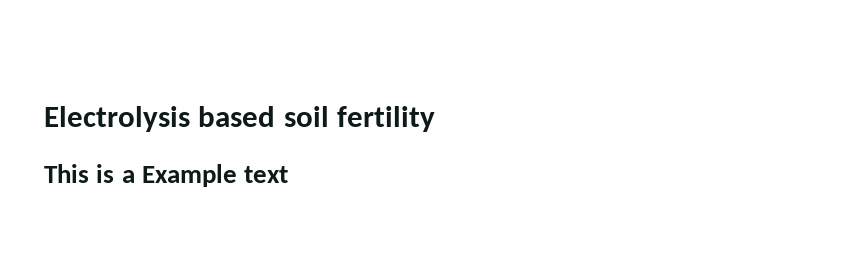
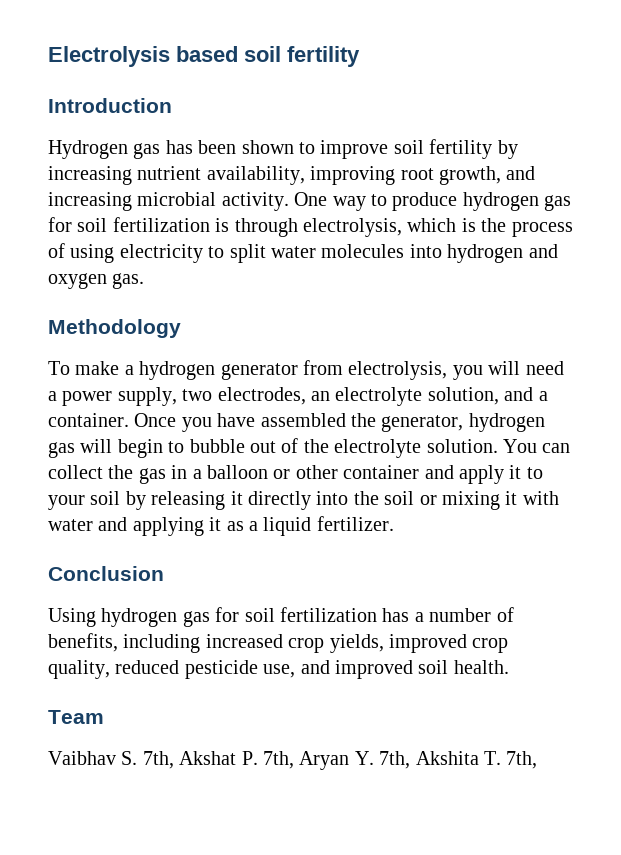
- This is a Example text
+ Introduction
+ Hydrogen gas has been shown to improve soil fertility by increasing nutrient availability, improving root growth, and increasing microbial activity. One way to produce hydrogen gas for soil fertilization is through electrolysis, which is the process of using electricity to split water molecules into hydrogen and oxygen gas.
+ Methodology
+ To make a hydrogen generator from electrolysis, you will need a power supply, two electrodes, an electrolyte solution, and a container. Once you have assembled the generator, hydrogen gas will begin to bubble out of the electrolyte solution. You can collect the gas in a balloon or other container and apply it to your soil by releasing it directly into the soil or mixing it with water and applying it as a liquid fertilizer.
+ Conclusion
+ Using hydrogen gas for soil fertilization has a number of benefits, including increased crop yields, improved crop quality, reduced pesticide use, and improved soil health.
+ Team
+ Vaibhav S. 7th, Akshat P. 7th, Aryan Y. 7th, Akshita T. 7th,

